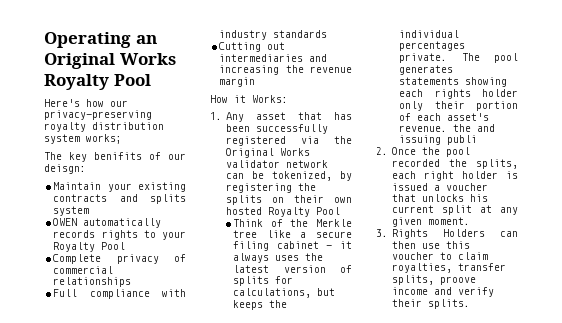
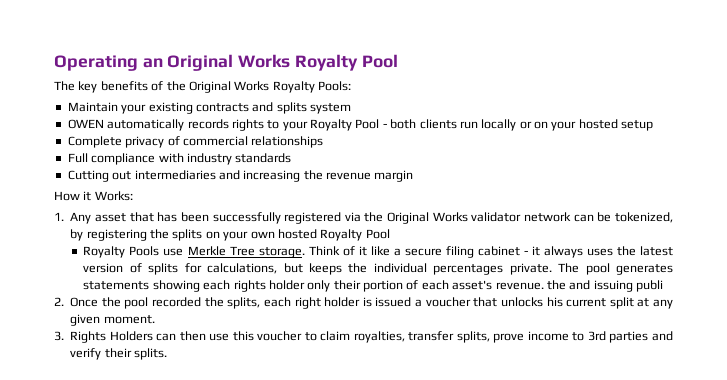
- Here's how our privacy-preserving royalty distribution system works;
- The key benifits of our deisgn:
+ The key benefits of the Original Works Royalty Pools:
- OWEN automatically records rights to your Royalty Pool
+ OWEN automatically records rights to your Royalty Pool - both clients run locally or on your hosted setup
- 1. Any asset that has been successfully registered via the Original Works validator network can be tokenized, by registering the splits on their own hosted Royalty Pool
+ 1. Any asset that has been successfully registered via the Original Works validator network can be tokenized, by registering the splits on your own hosted Royalty Pool
- Think of the Merkle tree like a secure filing cabinet - it always uses the latest version of splits for calculations, but keeps the individual percentages private.
+ Royalty Pools use Merkle Tree storage. Think of it like a secure filing cabinet - it always uses the latest version of splits for calculations, but keeps the individual percentages private.
- 3. Rights Holders can then use this voucher to claim royalties, transfer splits, proove income and verify their splits.
+ 3. Rights Holders can then use this voucher to claim royalties, transfer splits, prove income to 3rd parties and verify their splits.

